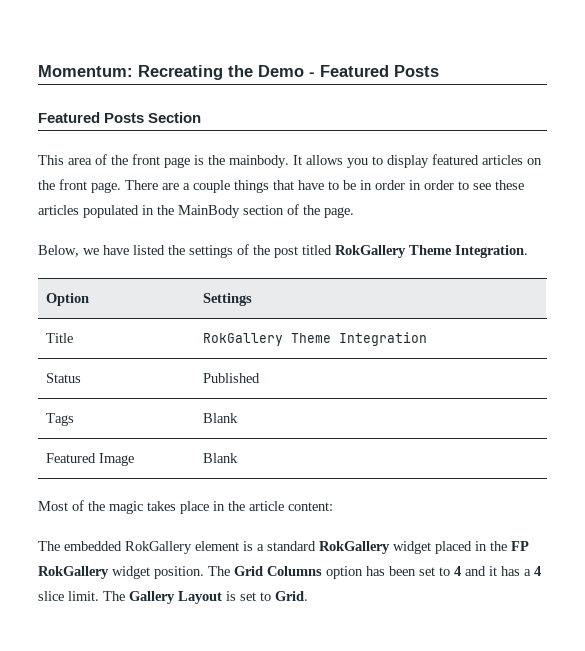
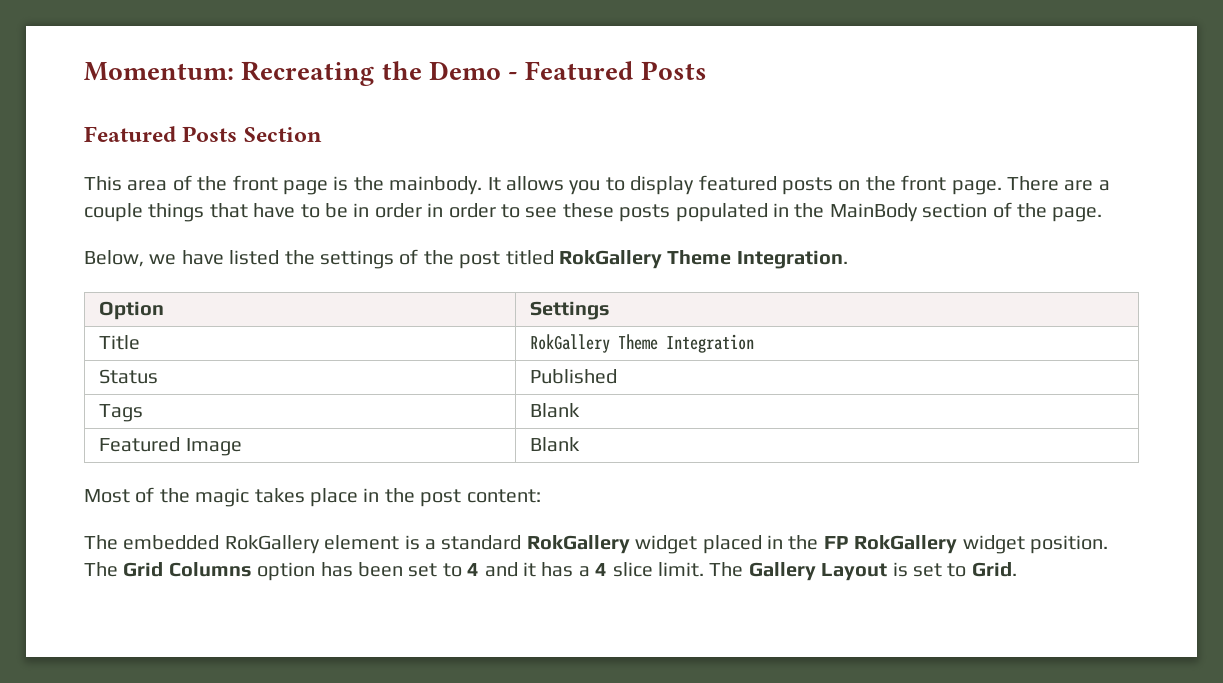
- It allows you to display featured articles on the front page.
+ It allows you to display featured posts on the front page.
- There are a couple things that have to be in order in order to see these articles populated in the MainBody section of the page.
+ There are a couple things that have to be in order in order to see these posts populated in the MainBody section of the page.
- Most of the magic takes place in the article content:
+ Most of the magic takes place in the post content:

